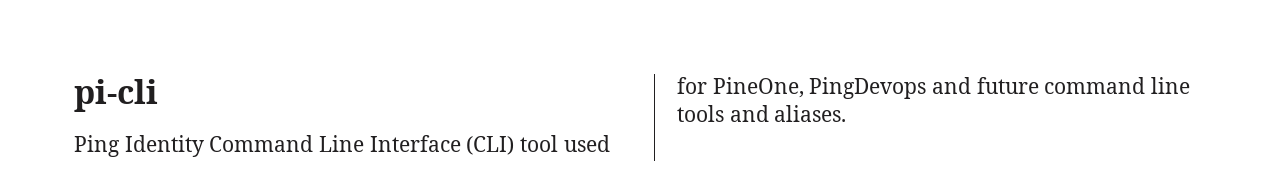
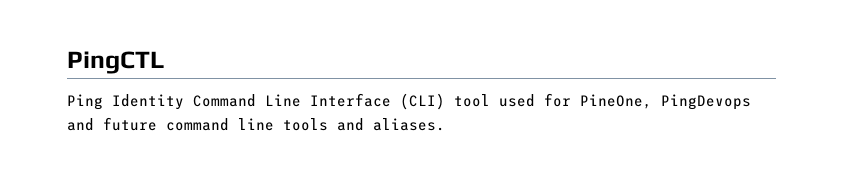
- pi-cli
+ PingCTL

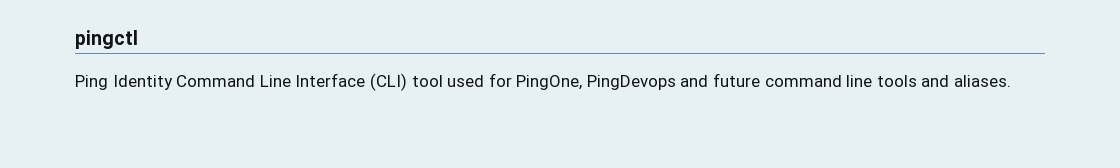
- PingCTL
+ pingctl
- Ping Identity Command Line Interface (CLI) tool used for PineOne, PingDevops and future command line tools and aliases.
+ Ping Identity Command Line Interface (CLI) tool used for PingOne, PingDevops and future command line tools and aliases.

